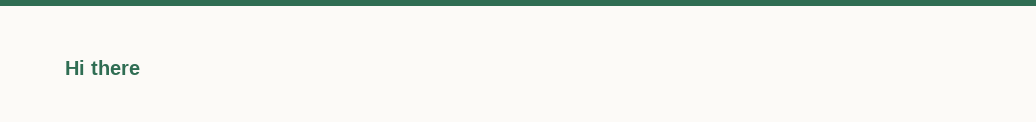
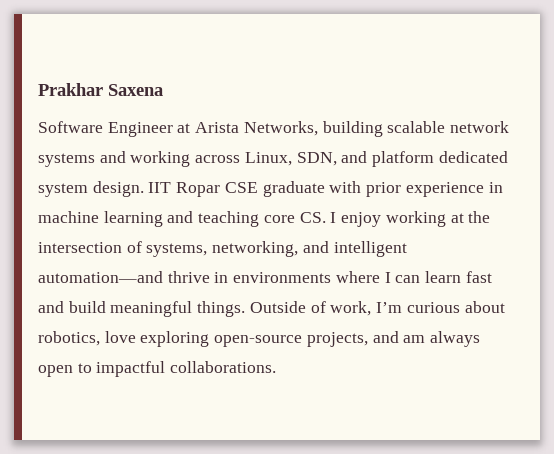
- Hi there
+ Prakhar Saxena
+ Software Engineer at Arista Networks, building scalable network systems and working across Linux, SDN, and platform dedicated system design. IIT Ropar CSE graduate with prior experience in machine learning and teaching core CS. I enjoy working at the intersection of systems, networking, and intelligent automation—and thrive in environments where I can learn fast and build meaningful things. Outside of work, I’m curious about robotics, love exploring open-source projects, and am always open to impactful collaborations.

